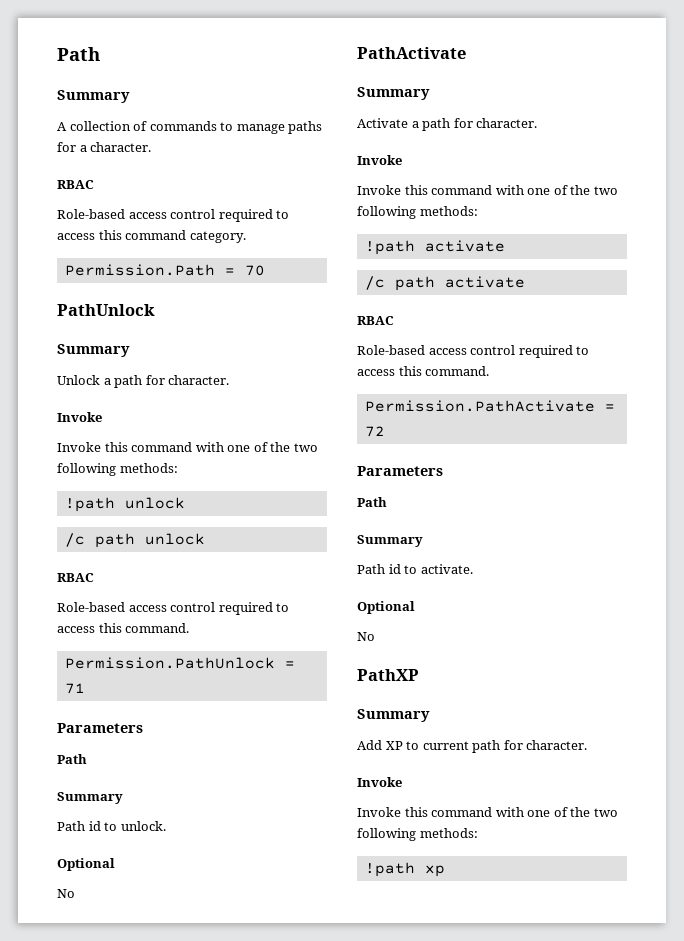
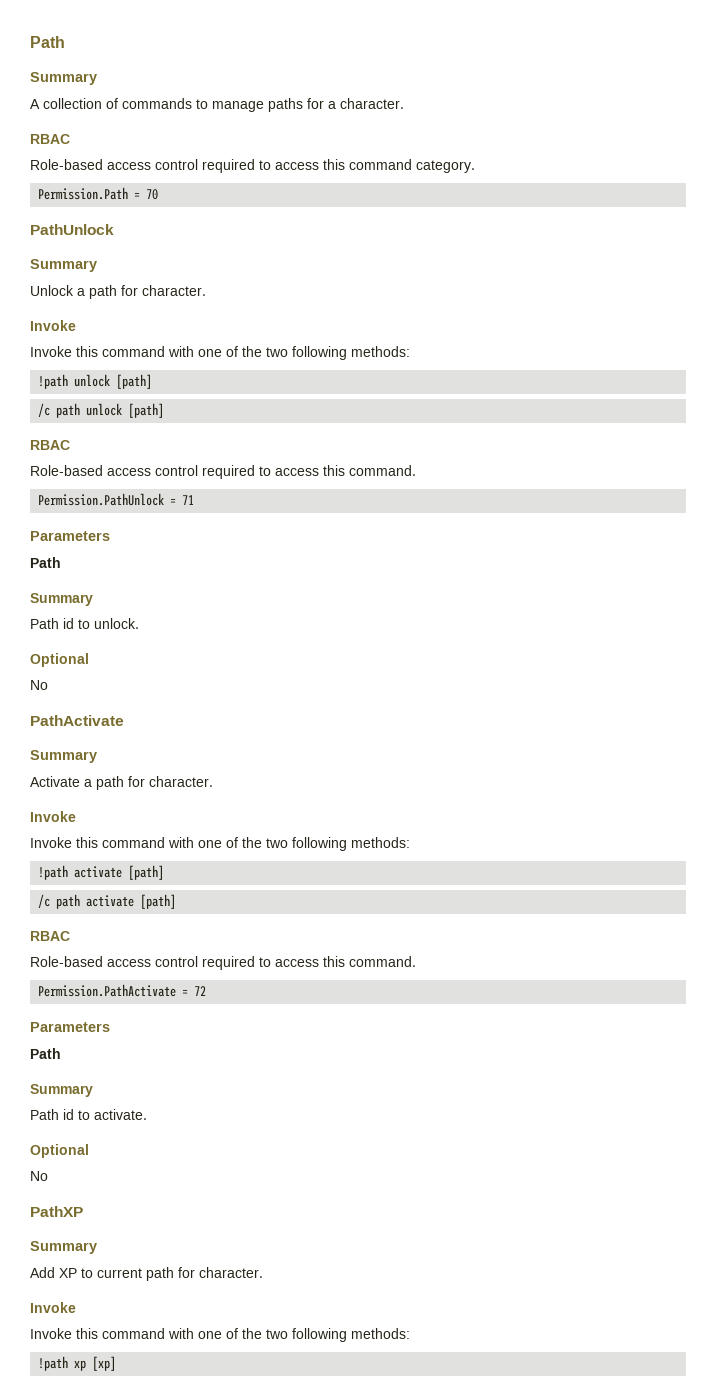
- !path unlock
+ !path unlock [path]
- /c path unlock
+ /c path unlock [path]
- !path activate
+ !path activate [path]
- /c path activate
+ /c path activate [path]
- !path xp
+ !path xp [xp]

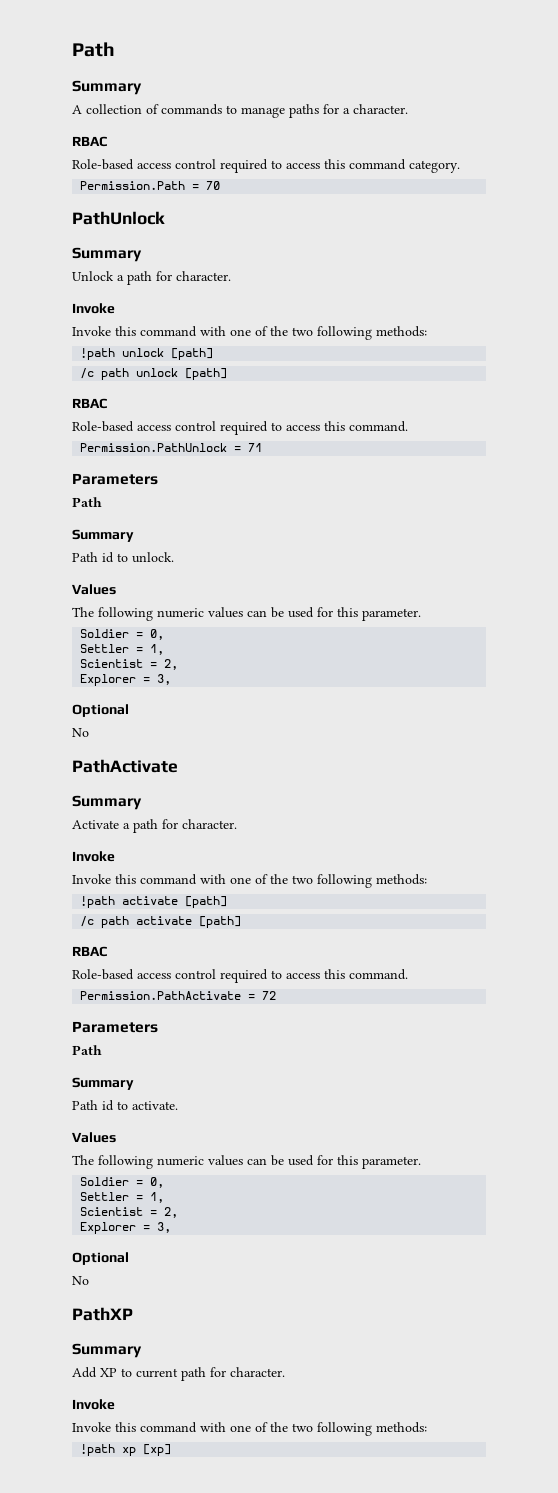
  Path id to unlock.
+ Values
+ The following numeric values can be used for this parameter.
+ Soldier = 0,
+ Settler = 1,
+ Scientist = 2,
+ Explorer = 3,
  Path id to activate.
+ Values
+ The following numeric values can be used for this parameter.
+ Soldier = 0,
+ Settler = 1,
+ Scientist = 2,
+ Explorer = 3,

